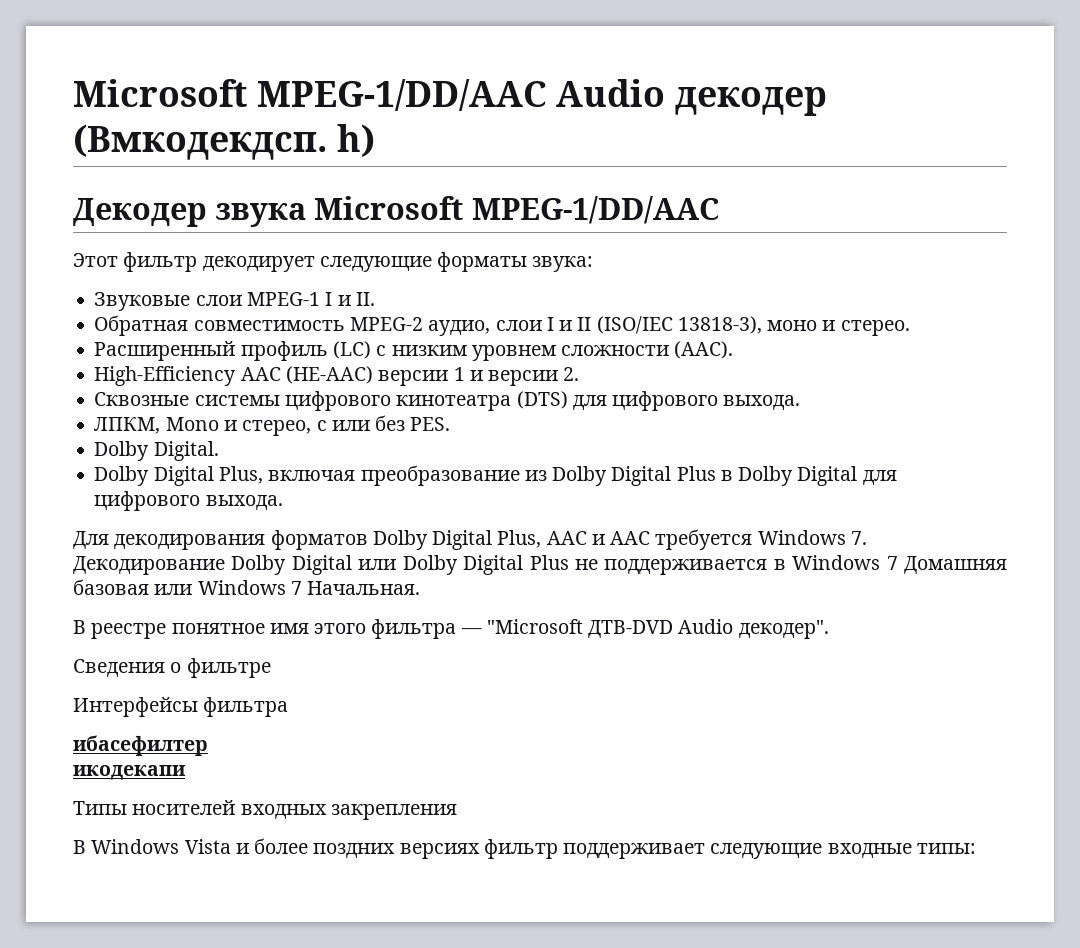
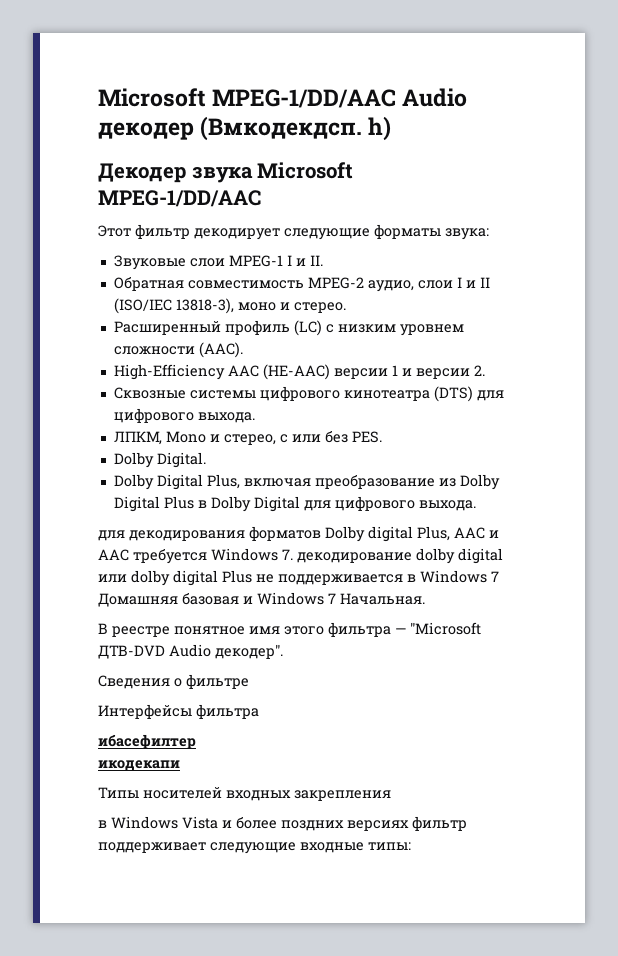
- Для декодирования форматов Dolby Digital Plus, AAC и AAC требуется Windows 7. Декодирование Dolby Digital или Dolby Digital Plus не поддерживается в Windows 7 Домашняя базовая или Windows 7 Начальная.
+ для декодирования форматов Dolby digital Plus, AAC и AAC требуется Windows 7. декодирование dolby digital или dolby digital Plus не поддерживается в Windows 7 Домашняя базовая и Windows 7 Начальная.
- В Windows Vista и более поздних версиях фильтр поддерживает следующие входные типы:
+ в Windows Vista и более поздних версиях фильтр поддерживает следующие входные типы:

